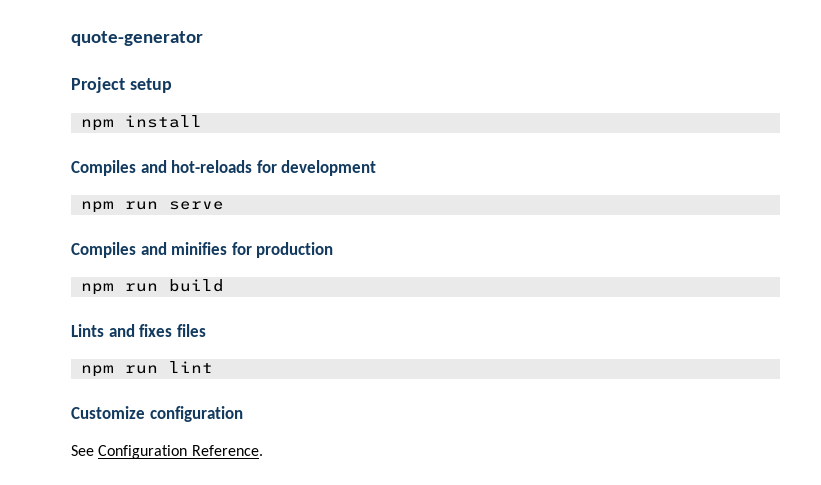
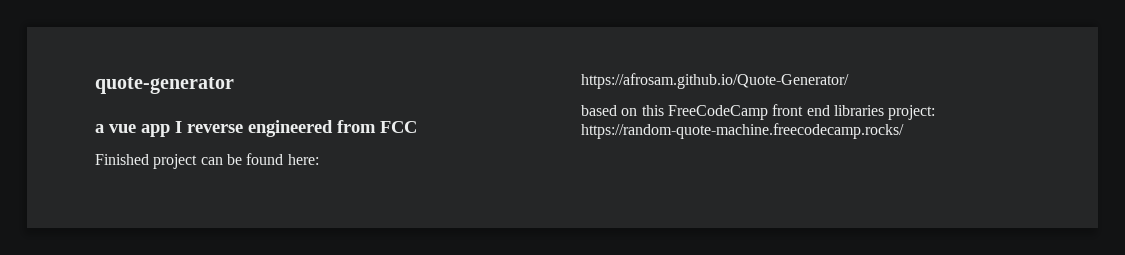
- Project setup
- npm install
- Compiles and hot-reloads for development
- npm run serve
- Compiles and minifies for production
- npm run build
- Lints and fixes files
- npm run lint
- Customize configuration
- See Configuration Reference.
+ a vue app I reverse engineered from FCC
+ Finished project can be found here: https://afrosam.github.io/Quote-Generator/
+ based on this FreeCodeCamp front end libraries project: https://random-quote-machine.freecodecamp.rocks/

